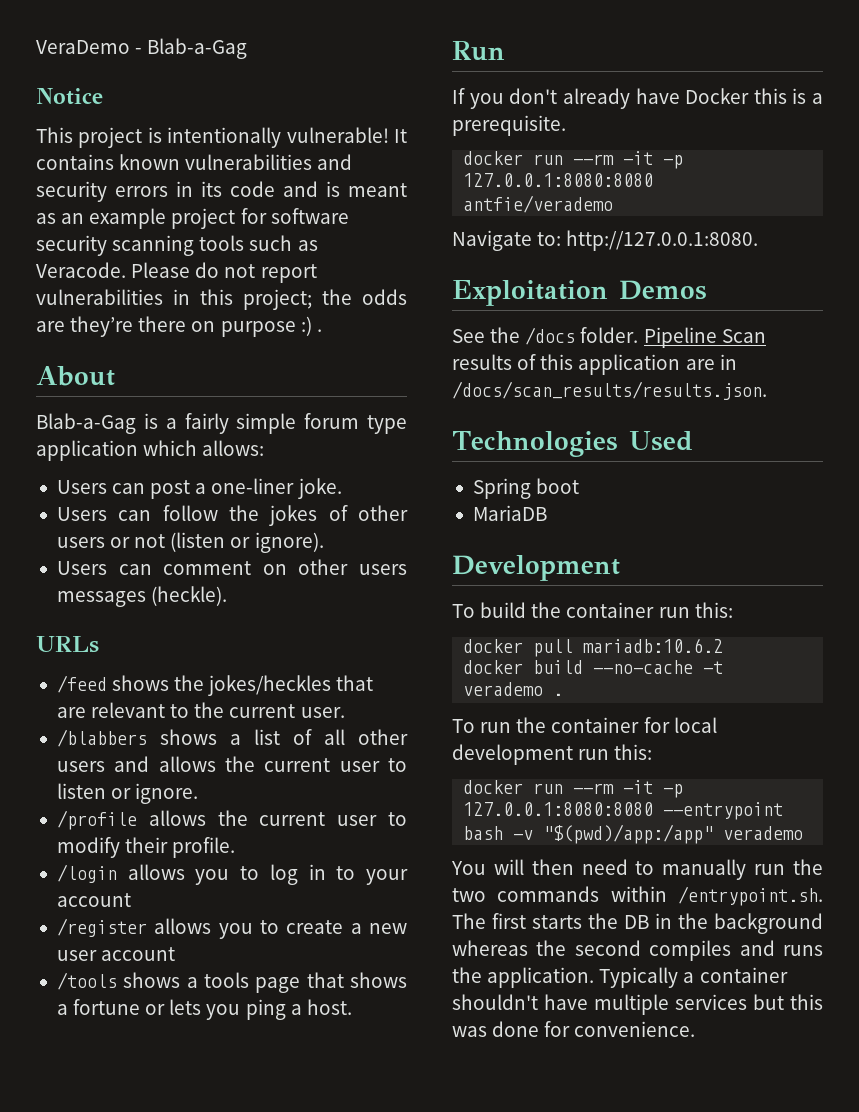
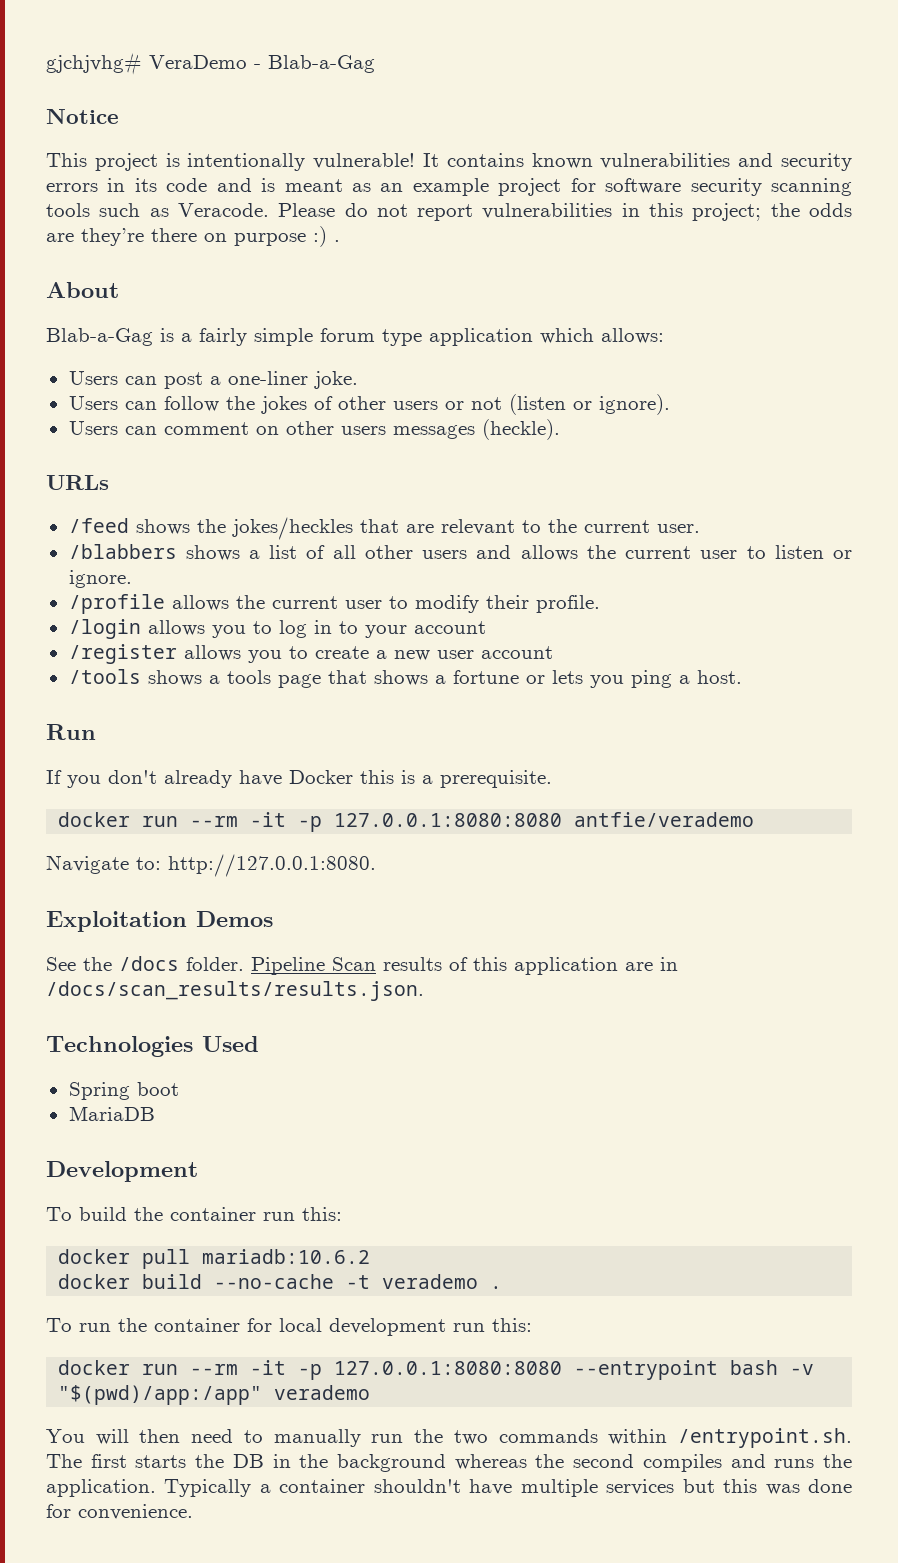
- VeraDemo - Blab-a-Gag
+ gjchjvhg# VeraDemo - Blab-a-Gag

